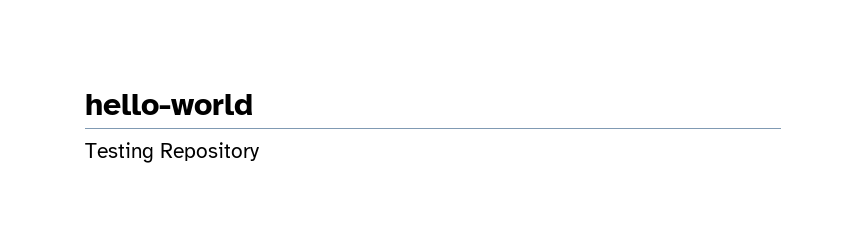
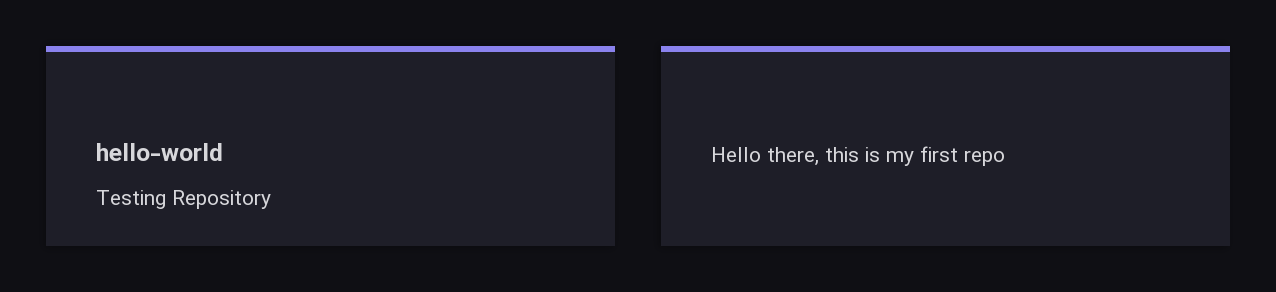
+ Hello there, this is my first repo

